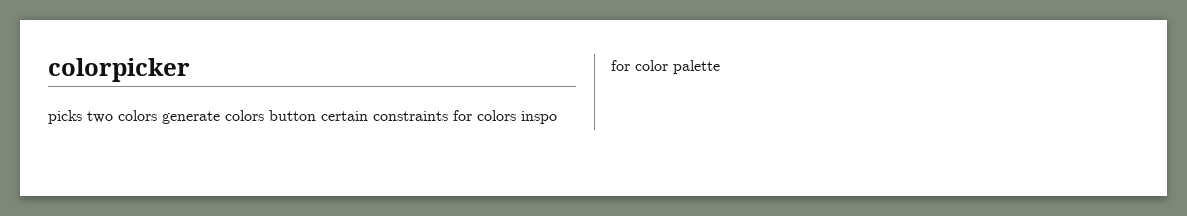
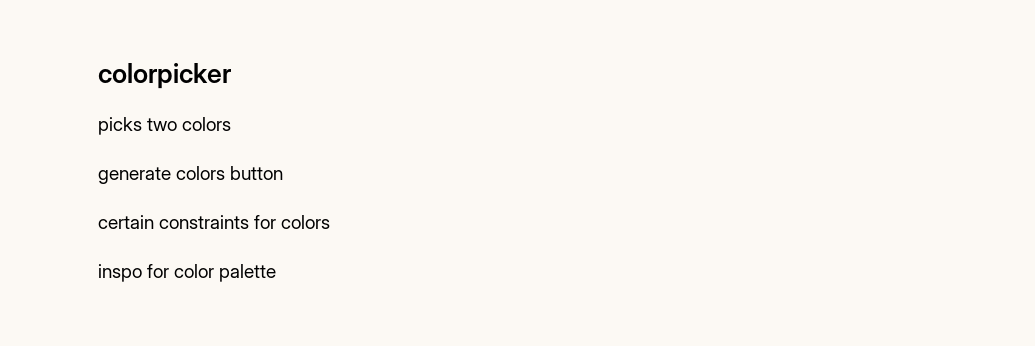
- picks two colors generate colors button certain constraints for colors inspo for color palette
+ picks two colors
+ generate colors button
+ certain constraints for colors
+ inspo for color palette

